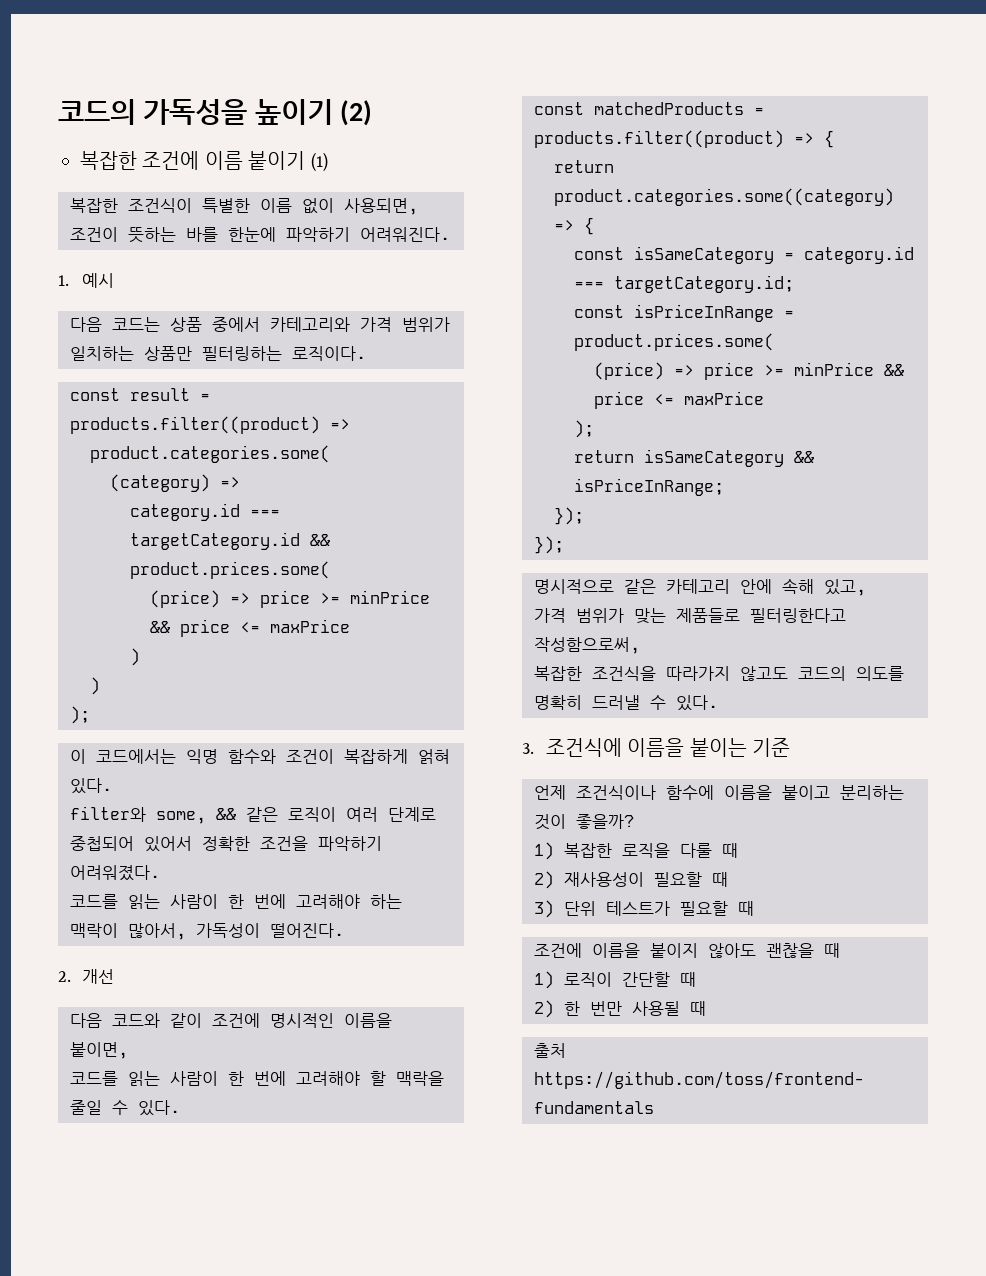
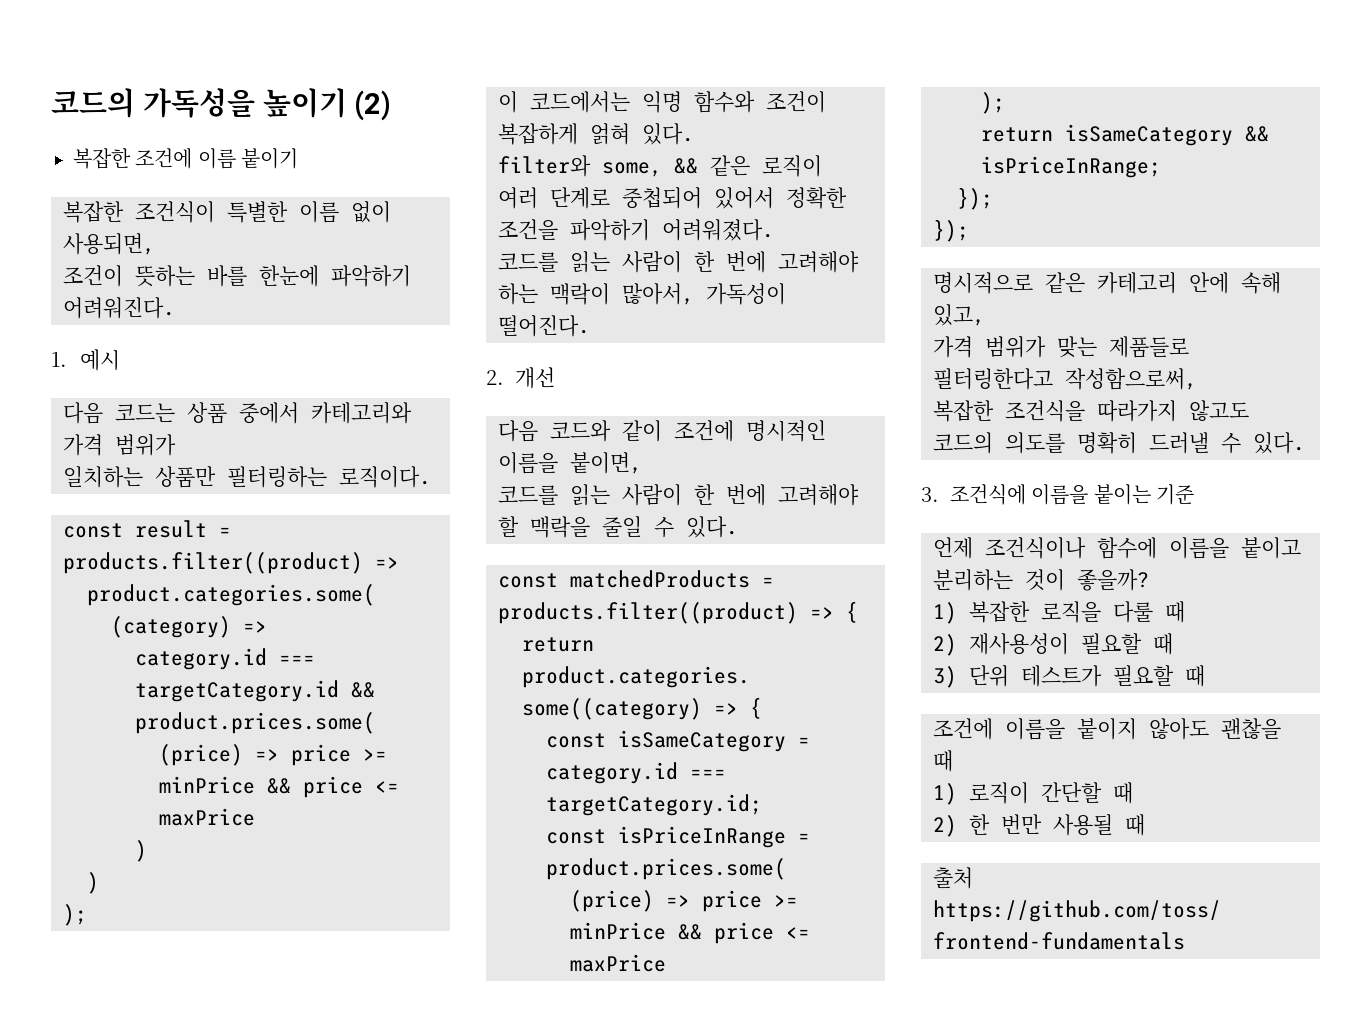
- 복잡한 조건에 이름 붙이기 (1)
+ 복잡한 조건에 이름 붙이기

